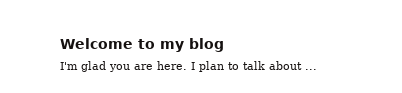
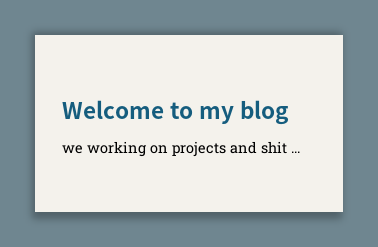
- I'm glad you are here. I plan to talk about ...
+ we working on projects and shit ...

